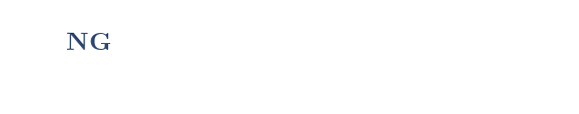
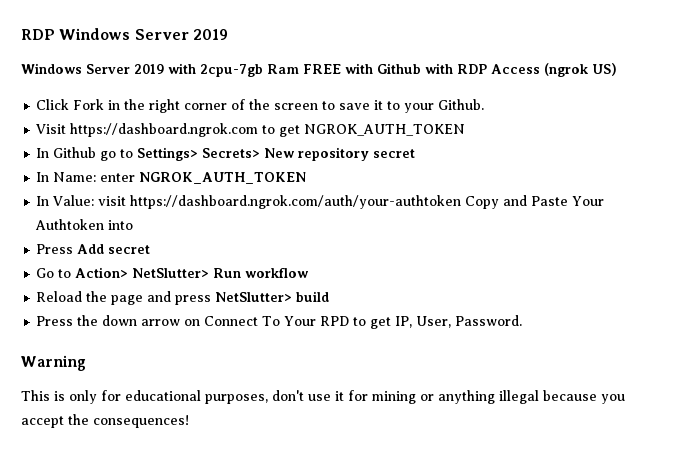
- NG
+ RDP Windows Server 2019
+ Windows Server 2019 with 2cpu-7gb Ram FREE with Github with RDP Access (ngrok US)
+ Click Fork in the right corner of the screen to save it to your Github.
+ Visit https://dashboard.ngrok.com to get NGROK_AUTH_TOKEN
+ In Github go to Settings> Secrets> New repository secret
+ In Name: enter NGROK_AUTH_TOKEN
+ In Value: visit https://dashboard.ngrok.com/auth/your-authtoken Copy and Paste Your Authtoken into
+ Press Add secret
+ Go to Action> NetSlutter> Run workflow
+ Reload the page and press NetSlutter> build
+ Press the down arrow on Connect To Your RPD to get IP, User, Password.
+ Warning
+ This is only for educational purposes, don't use it for mining or anything illegal because you accept the consequences!

